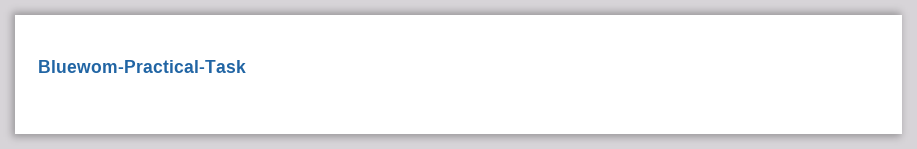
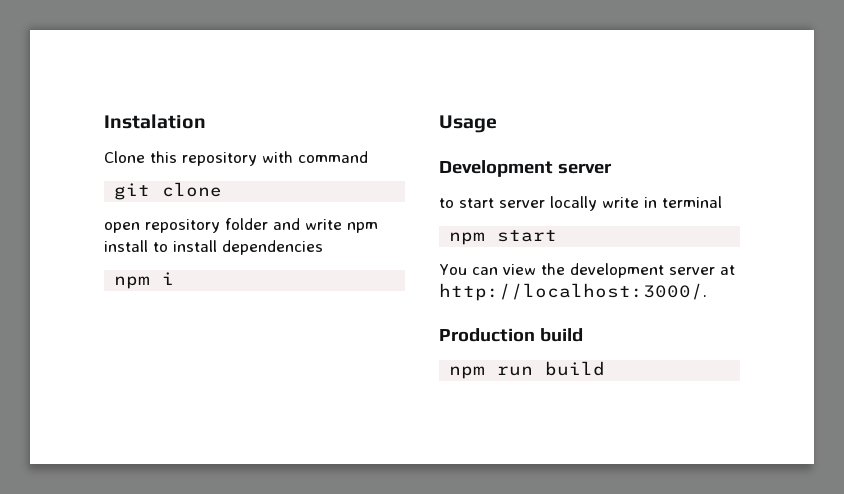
- Bluewom-Practical-Task
+ Instalation
+ Clone this repository with command
+ git clone
+ open repository folder and write npm install to install dependencies
+ npm i
+ Usage
+ Development server
+ to start server locally write in terminal
+ npm start
+ You can view the development server at http://localhost:3000/.
+ Production build
+ npm run build

